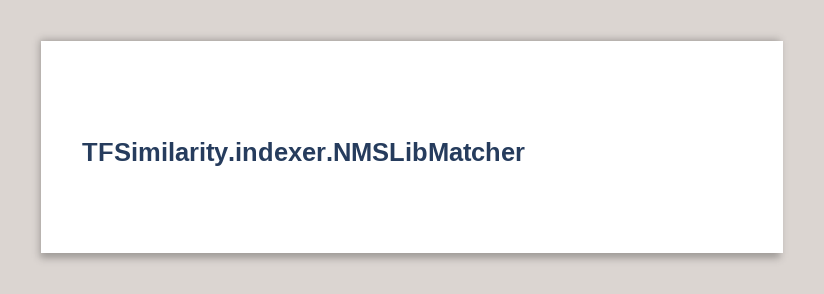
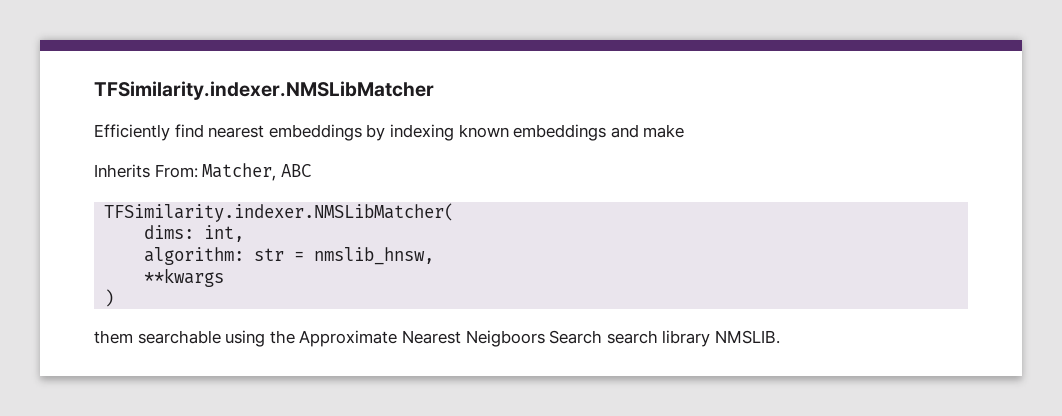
+ Efficiently find nearest embeddings by indexing known embeddings and make
+ Inherits From: Matcher, ABC
+ TFSimilarity.indexer.NMSLibMatcher(
+ dims: int,
+ algorithm: str = nmslib_hnsw,
+ **kwargs
+ )
+ them searchable using the Approximate Nearest Neigboors Search search library NMSLIB.

